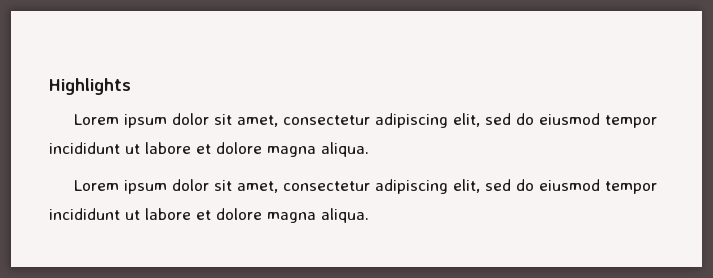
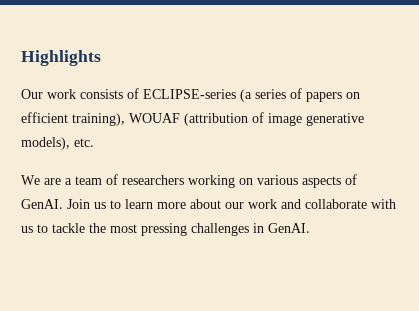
  Highlights
- Lorem ipsum dolor sit amet, consectetur adipiscing elit, sed do eiusmod tempor incididunt ut labore et dolore magna aliqua.
- Lorem ipsum dolor sit amet, consectetur adipiscing elit, sed do eiusmod tempor incididunt ut labore et dolore magna aliqua.
+ Our work consists of ECLIPSE-series (a series of papers on efficient training), WOUAF (attribution of image generative models), etc.
+ We are a team of researchers working on various aspects of GenAI. Join us to learn more about our work and collaborate with us to tackle the most pressing challenges in GenAI.

